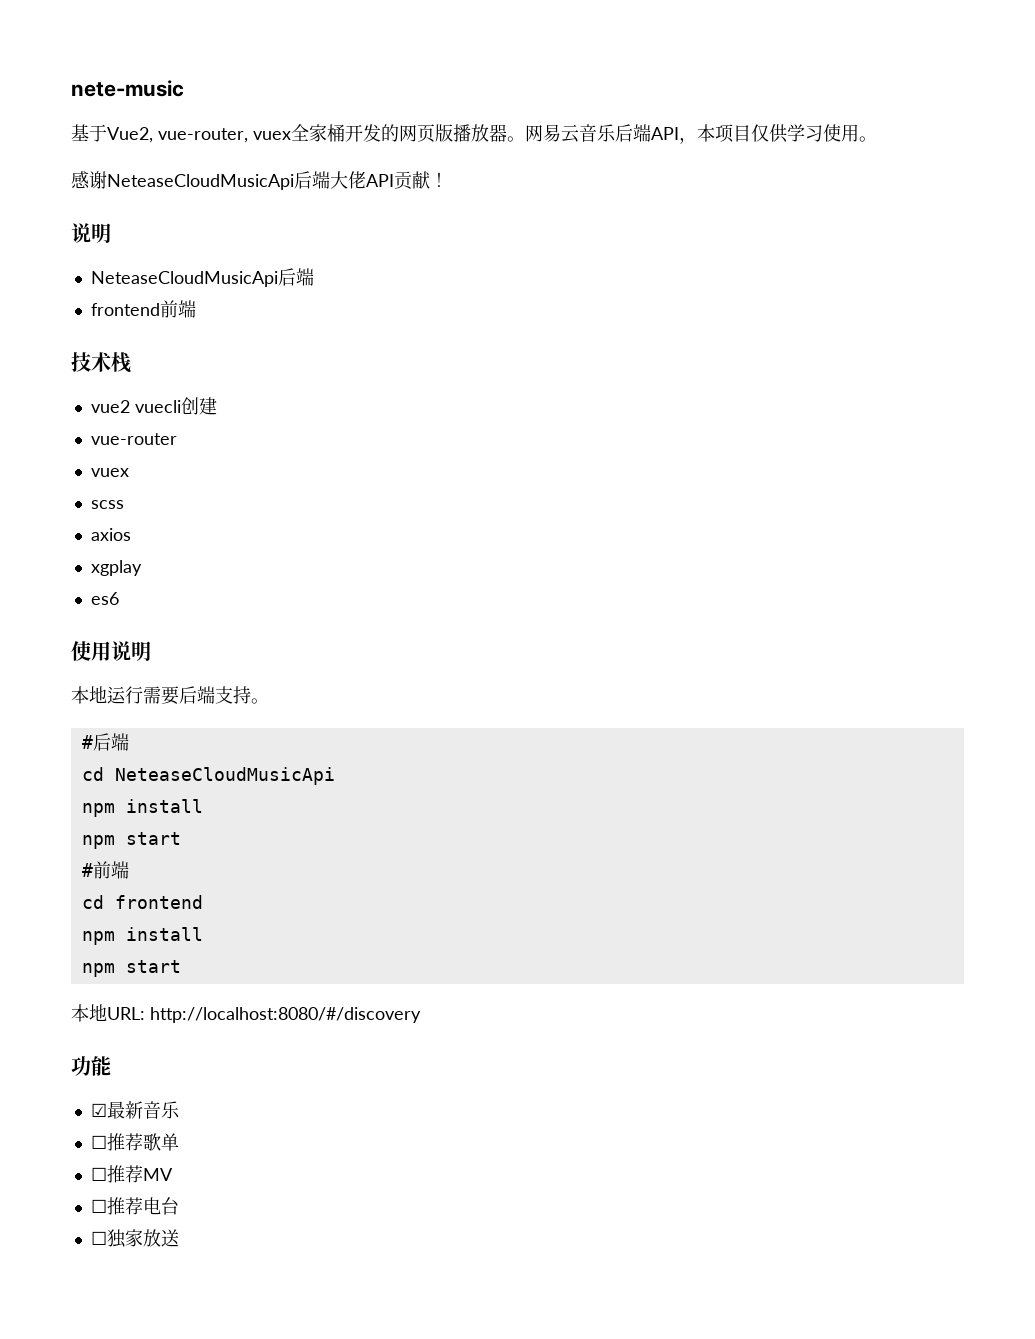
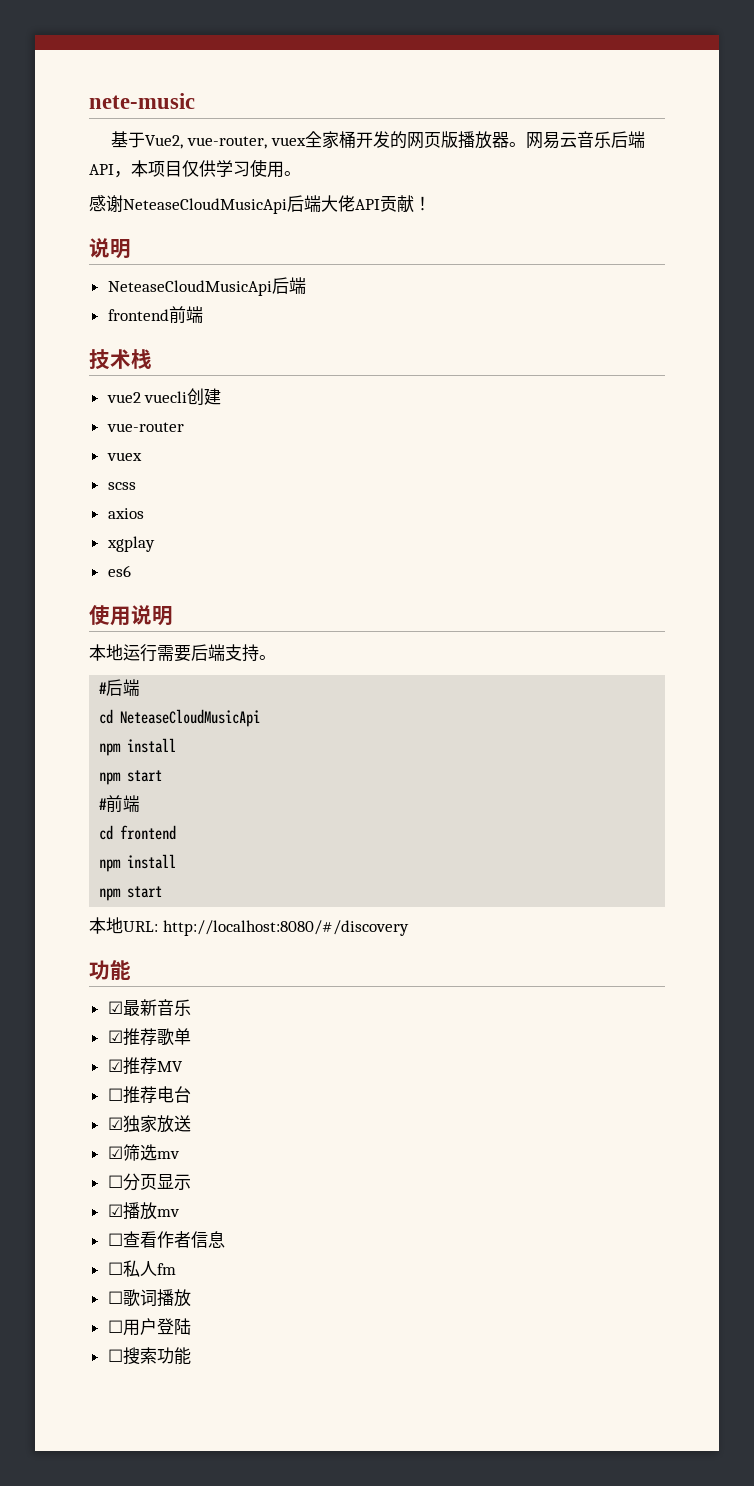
- ☐推荐歌单
+ ☑推荐歌单
- ☐推荐MV
+ ☑推荐MV
- ☐独家放送
+ ☑独家放送
+ ☑筛选mv
+ ☐分页显示
+ ☑播放mv
+ ☐查看作者信息
+ ☐私人fm
+ ☐歌词播放
+ ☐用户登陆
+ ☐搜索功能

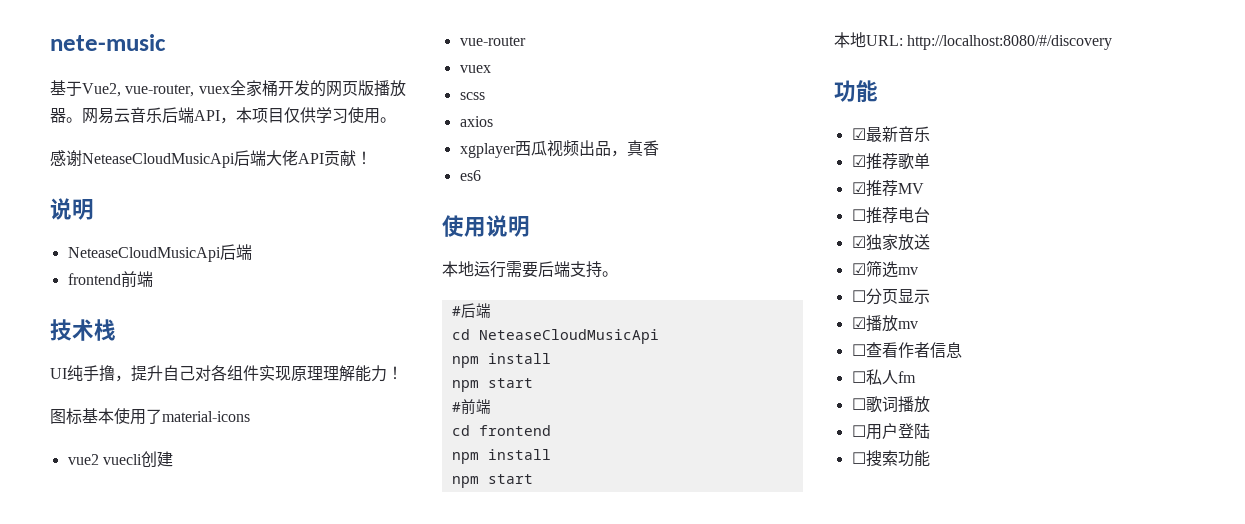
+ UI纯手撸，提升自己对各组件实现原理理解能力！
+ 图标基本使用了material-icons
- xgplay
+ xgplayer西瓜视频出品，真香

